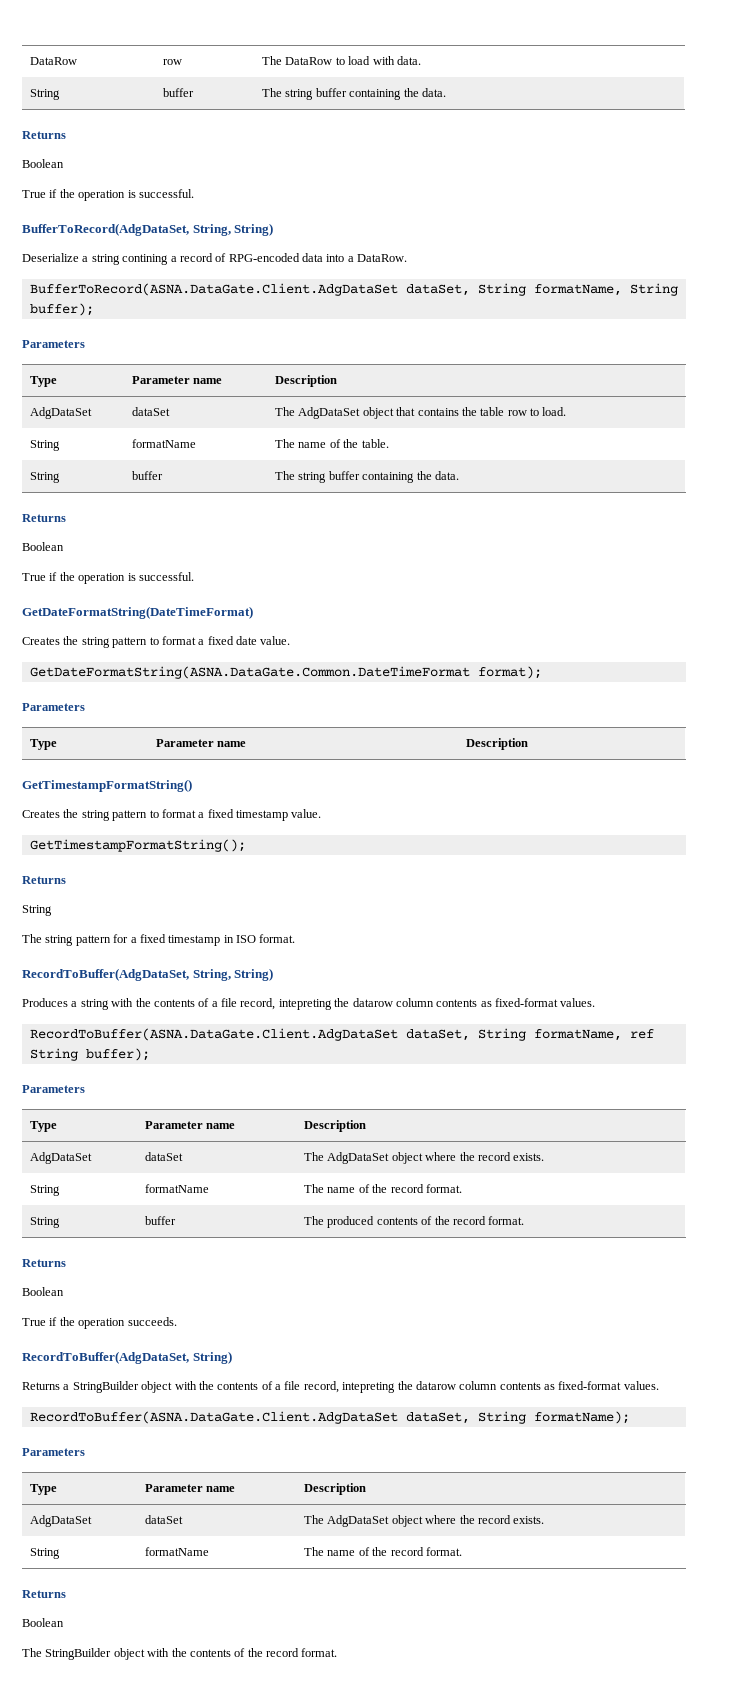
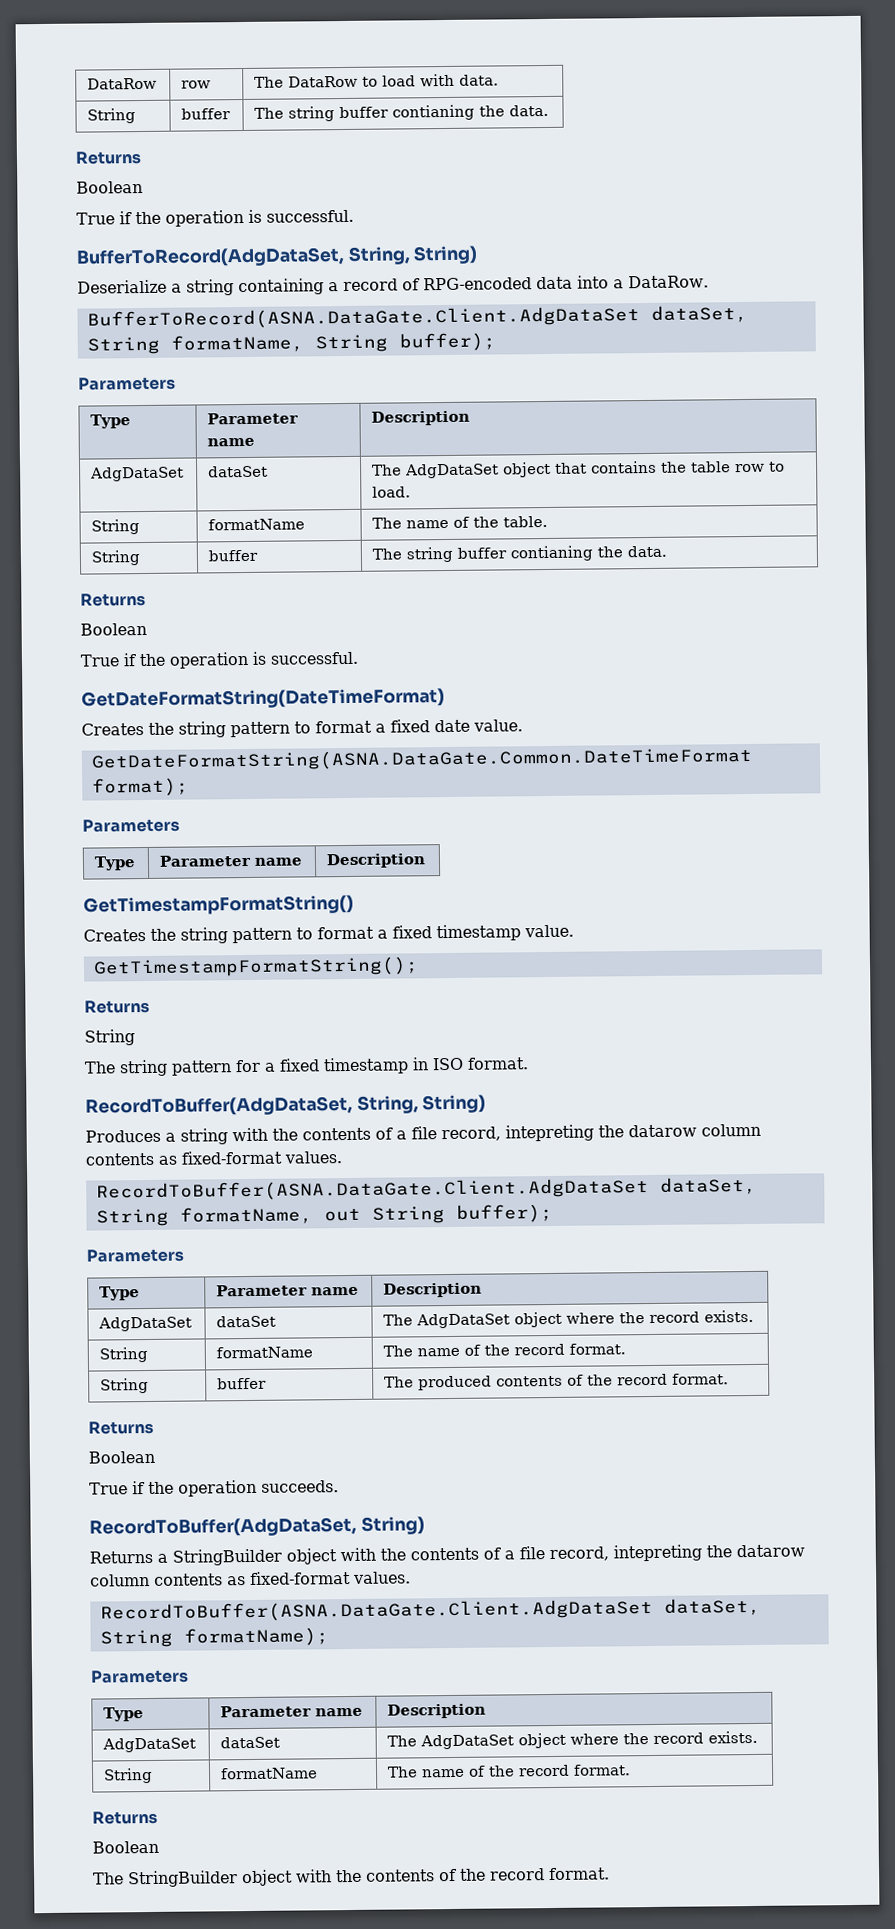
  DataRow | row | The DataRow to load with data.
- String | buffer | The string buffer containing the data.
+ String | buffer | The string buffer contianing the data.
- Deserialize a string contining a record of RPG-encoded data into a DataRow.
+ Deserialize a string containing a record of RPG-encoded data into a DataRow.
  String | formatName | The name of the table.
- String | buffer | The string buffer containing the data.
+ String | buffer | The string buffer contianing the data.
- RecordToBuffer(ASNA.DataGate.Client.AdgDataSet dataSet, String formatName, ref String buffer);
+ RecordToBuffer(ASNA.DataGate.Client.AdgDataSet dataSet, String formatName, out String buffer);

